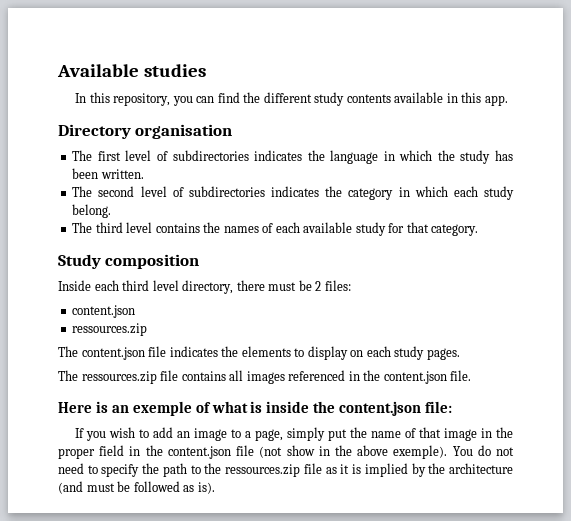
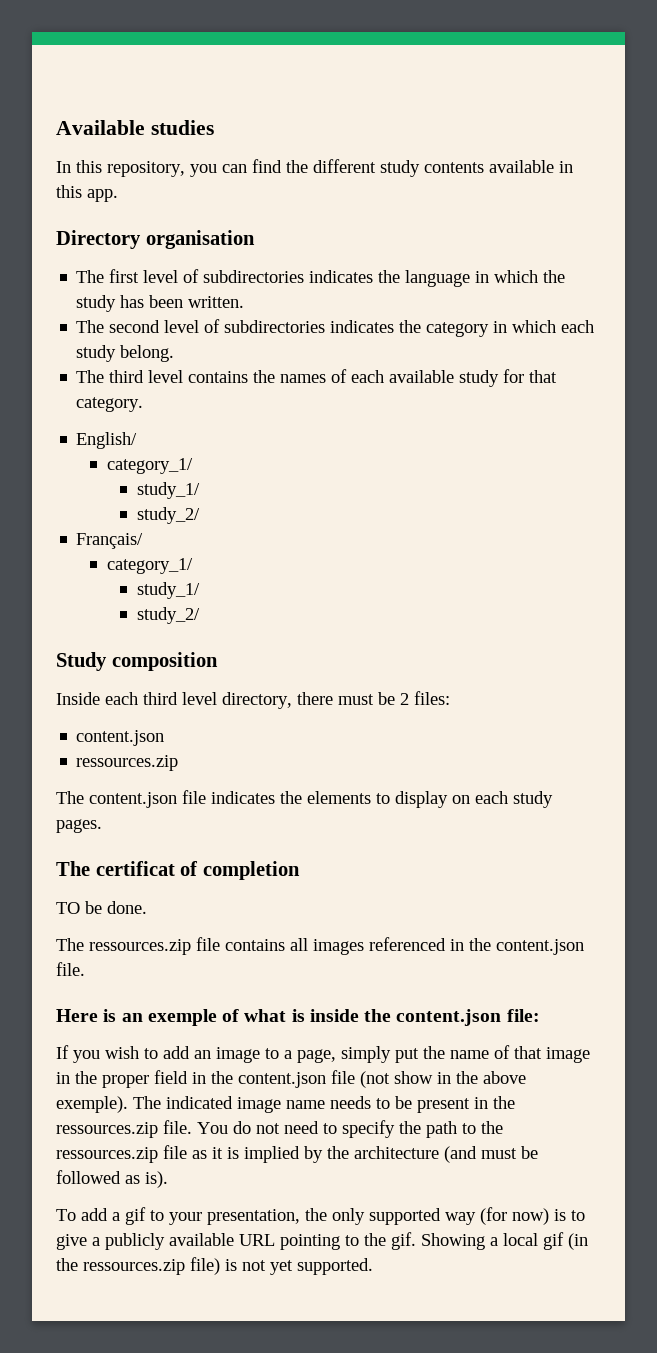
+ English/
+ category_1/
+ study_1/
+ study_2/
+ Français/
+ category_1/
+ study_1/
+ study_2/
+ The certificat of completion
+ TO be done.
+ The indicated image name needs to be present in the ressources.zip file.
+ To add a gif to your presentation, the only supported way (for now) is to give a publicly available URL pointing to the gif. Showing a local gif (in the ressources.zip file) is not yet supported.

